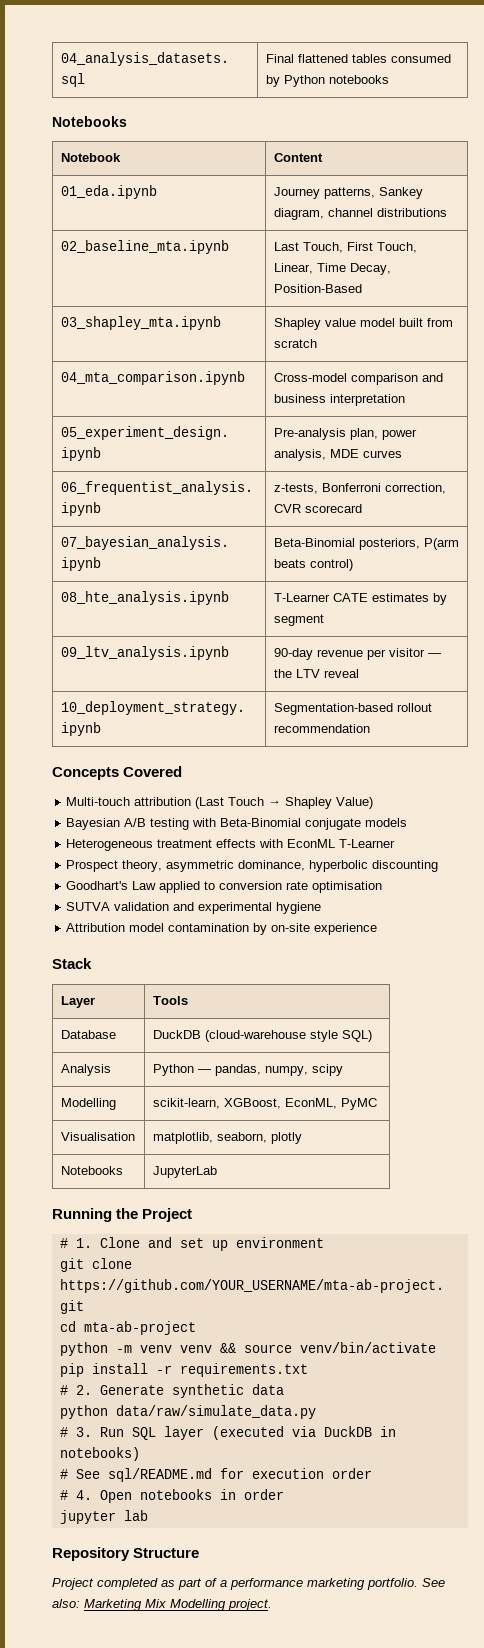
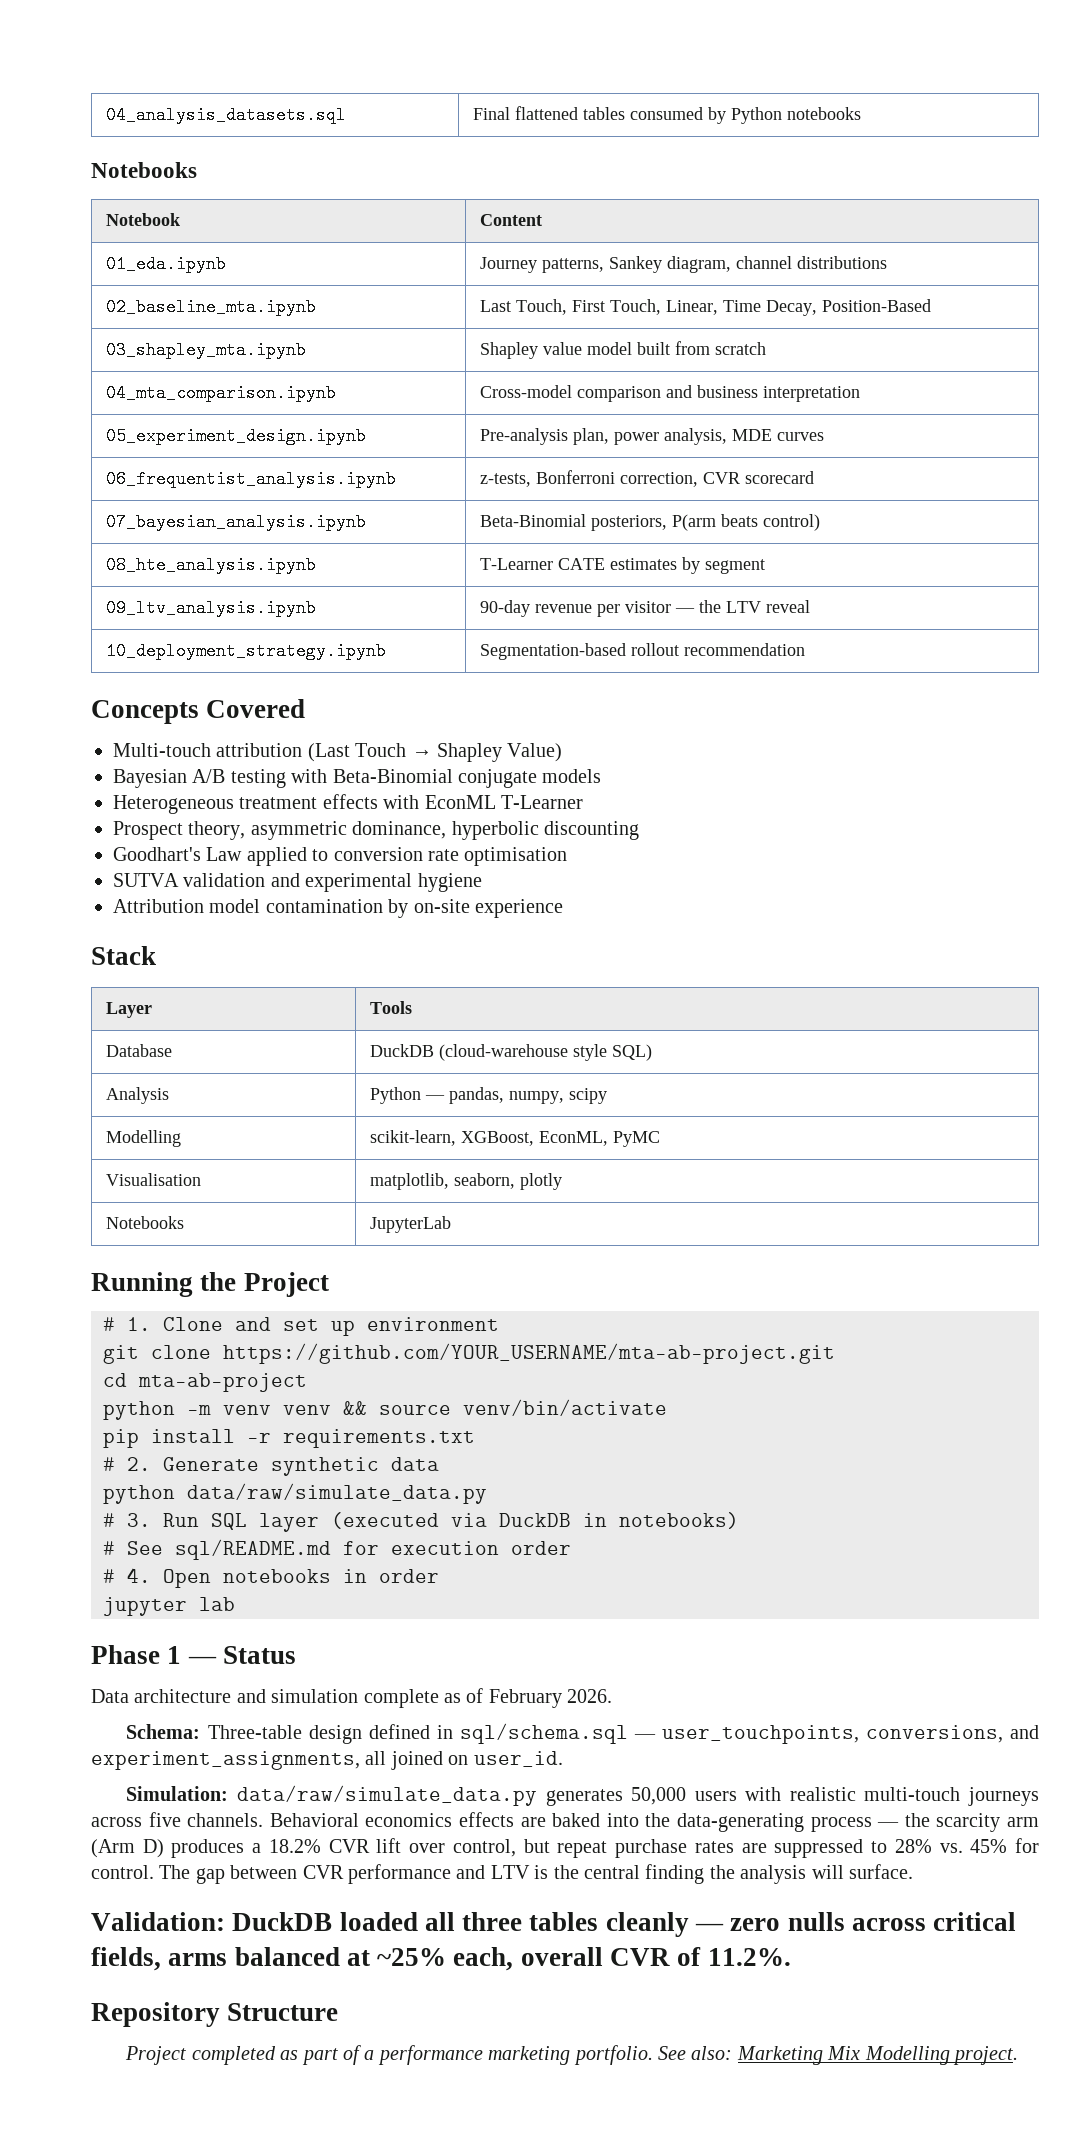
+ Phase 1 — Status
+ Data architecture and simulation complete as of February 2026.
+ Schema: Three-table design defined in sql/schema.sql — user_touchpoints, conversions, and experiment_assignments, all joined on user_id.
+ Simulation: data/raw/simulate_data.py generates 50,000 users with realistic multi-touch journeys across five channels. Behavioral economics effects are baked into the data-generating process — the scarcity arm (Arm D) produces a 18.2% CVR lift over control, but repeat purchase rates are suppressed to 28% vs. 45% for control. The gap between CVR performance and LTV is the central finding the analysis will surface.
+ Validation: DuckDB loaded all three tables cleanly — zero nulls across critical fields, arms balanced at ~25% each, overall CVR of 11.2%.

